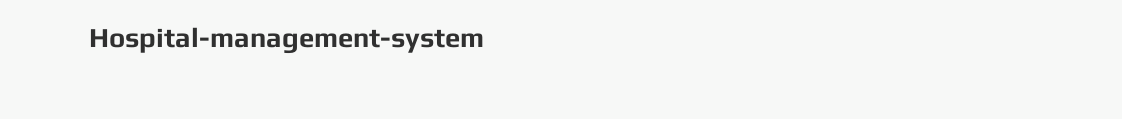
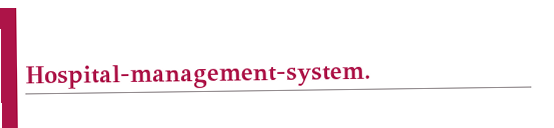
- Hospital-management-system
+ Hospital-management-system.

